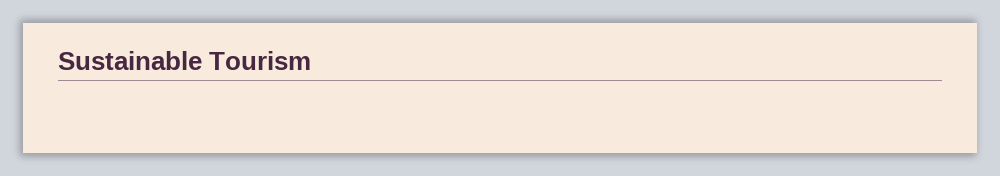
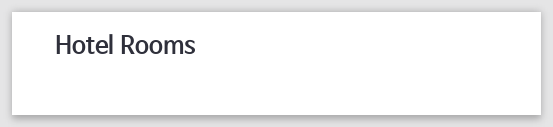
- Sustainable Tourism
+ Hotel Rooms

